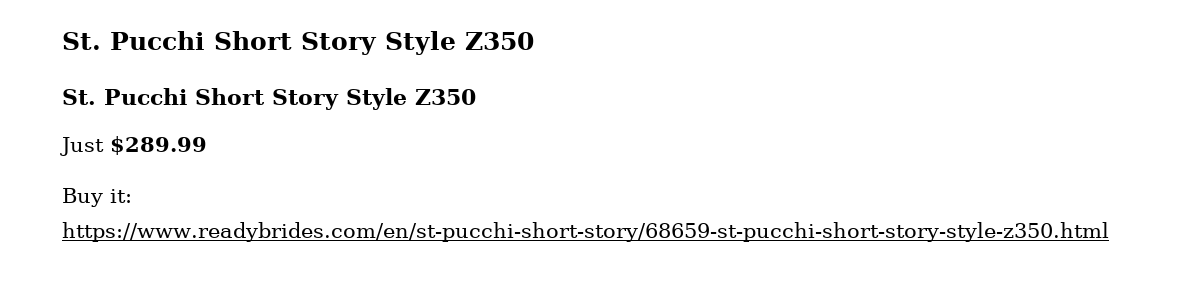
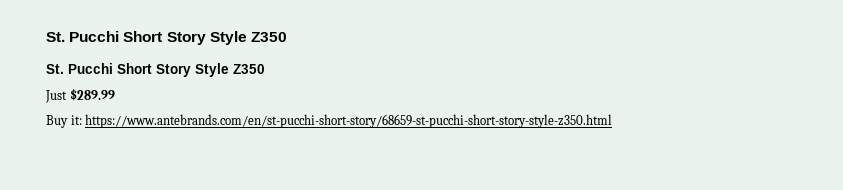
- Buy it: https://www.readybrides.com/en/st-pucchi-short-story/68659-st-pucchi-short-story-style-z350.html
+ Buy it: https://www.antebrands.com/en/st-pucchi-short-story/68659-st-pucchi-short-story-style-z350.html

